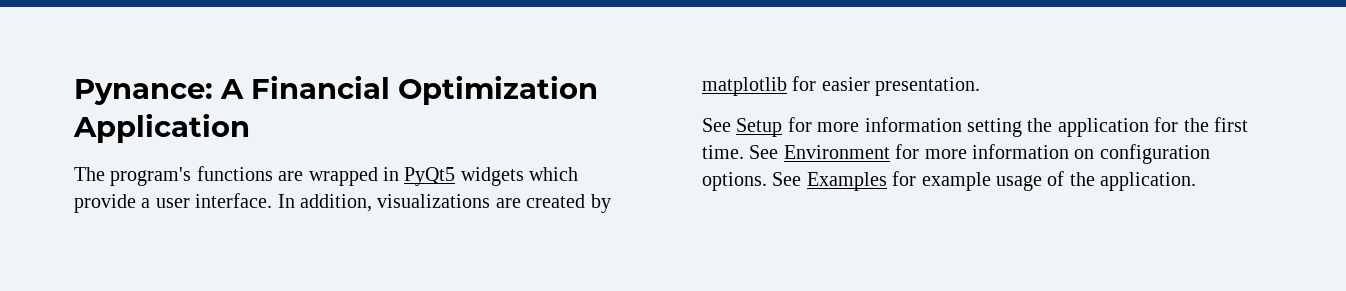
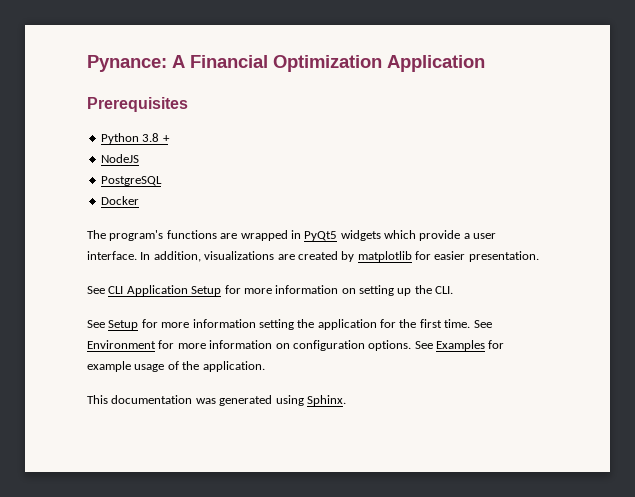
+ Prerequisites
+ Python 3.8 +
+ NodeJS
+ PostgreSQL
+ Docker
+ See CLI Application Setup for more information on setting up the CLI.
+ This documentation was generated using Sphinx.

